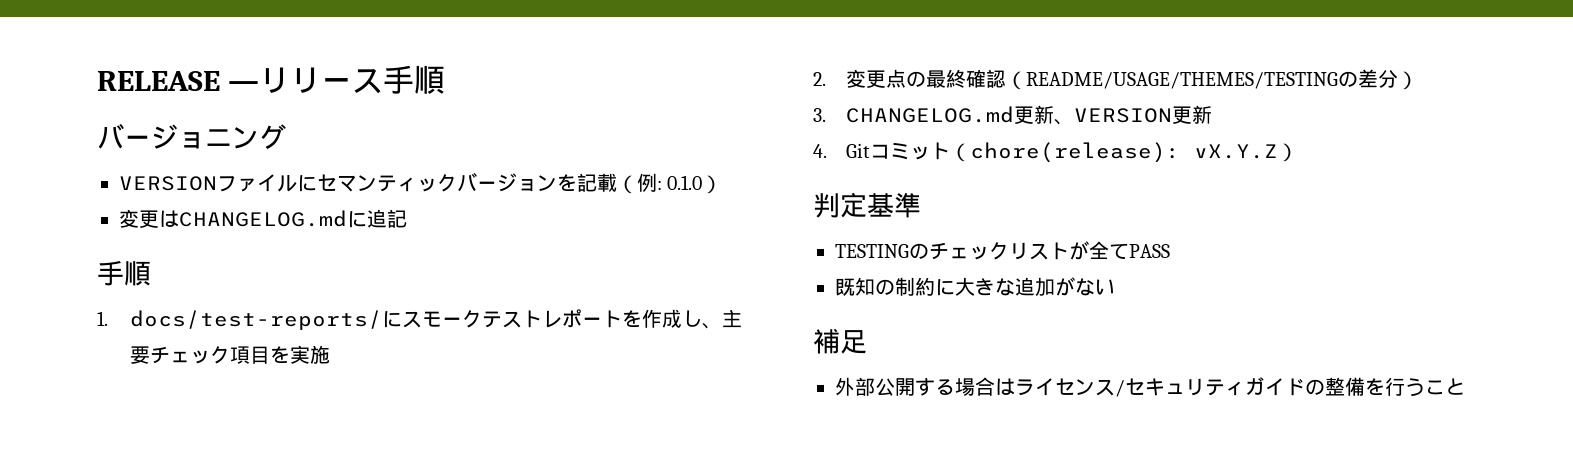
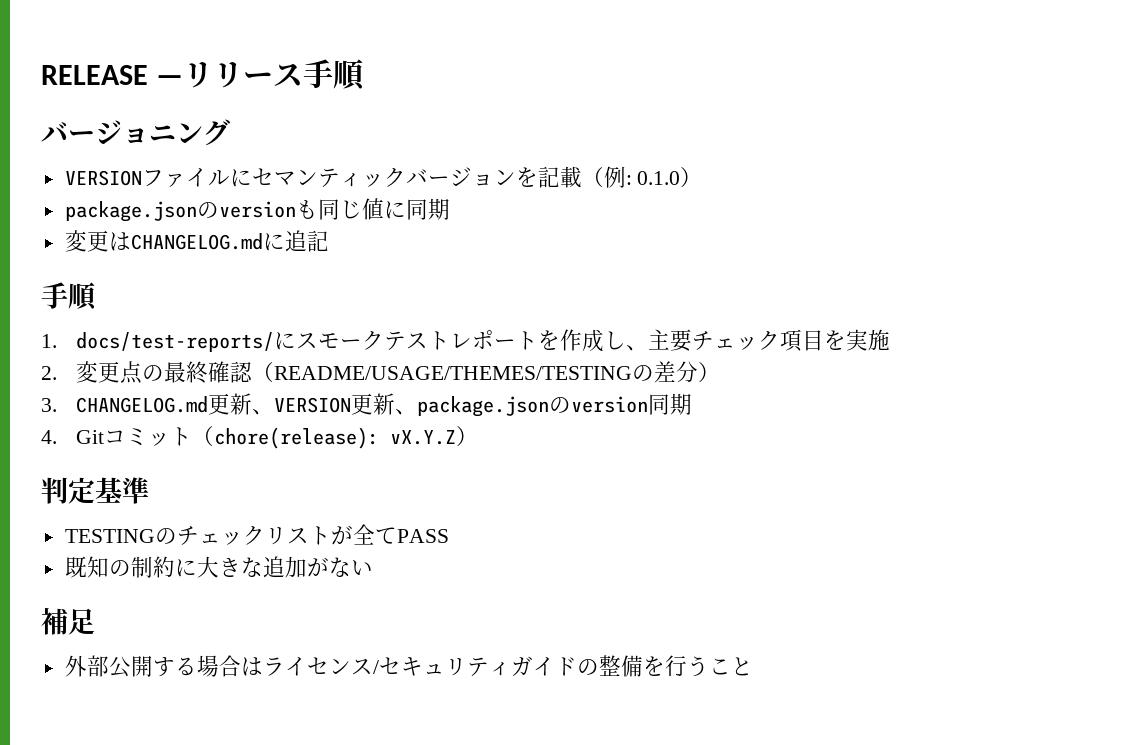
+ package.jsonのversionも同じ値に同期
- 3. CHANGELOG.md更新、VERSION更新
+ 3. CHANGELOG.md更新、VERSION更新、package.jsonのversion同期

